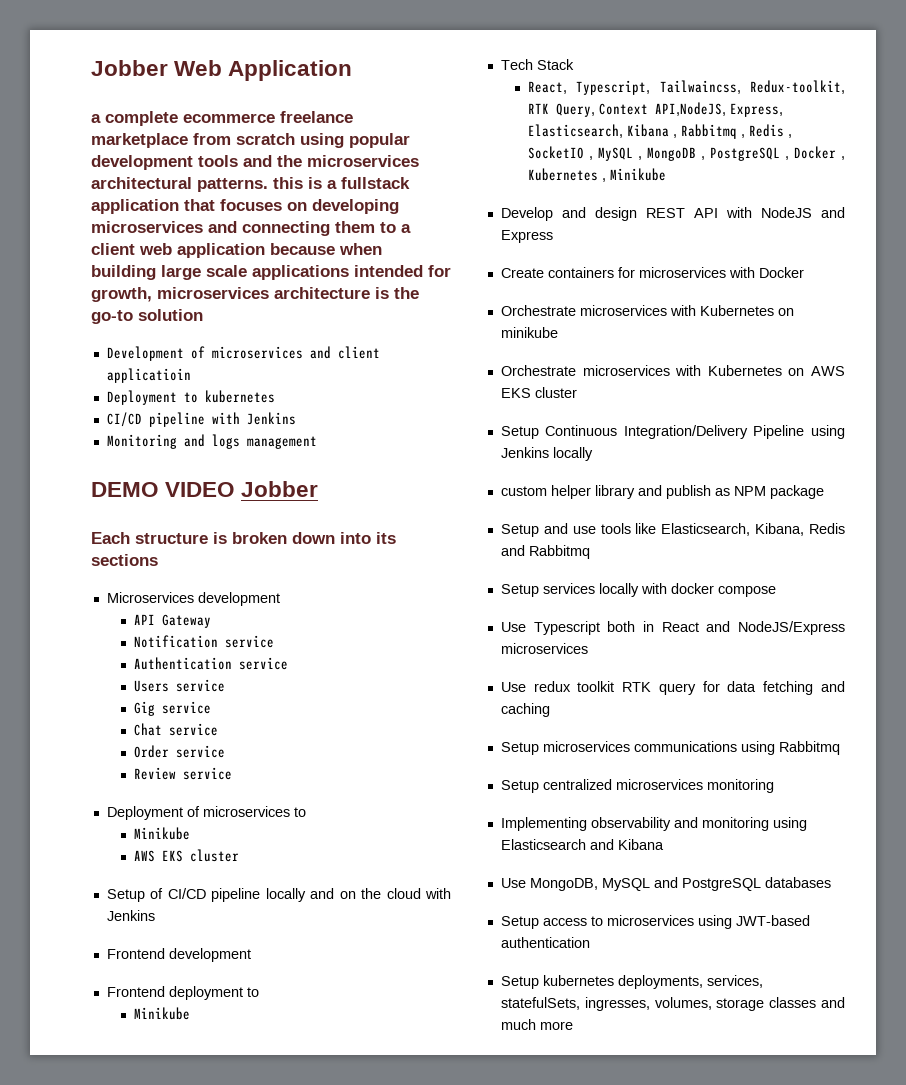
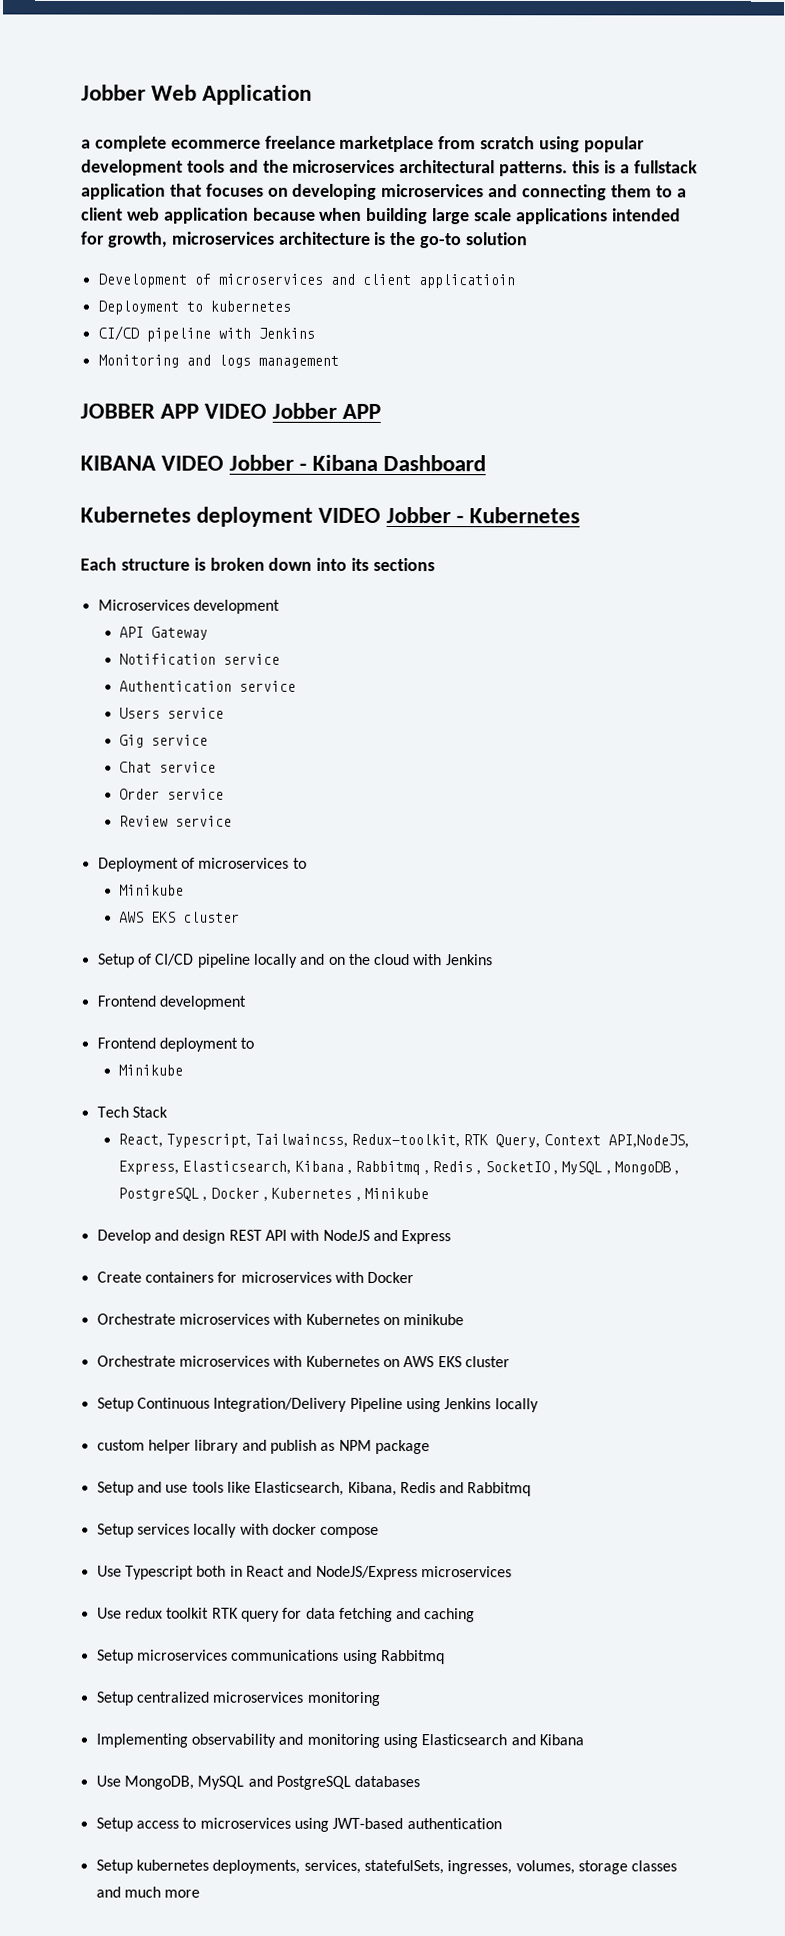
- DEMO VIDEO Jobber
+ JOBBER APP VIDEO Jobber APP
+ KIBANA VIDEO Jobber - Kibana Dashboard
+ Kubernetes deployment VIDEO Jobber - Kubernetes

